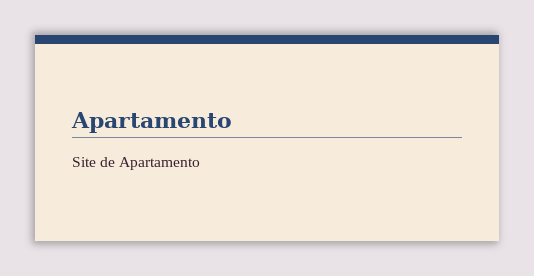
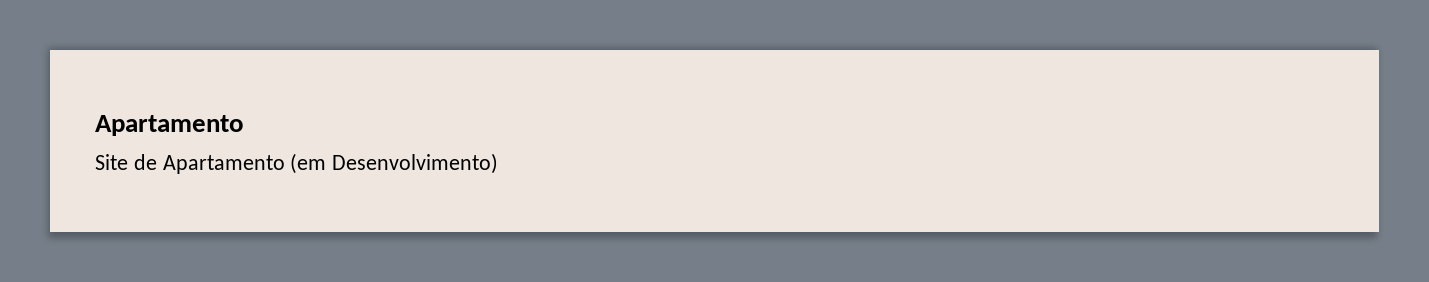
- Site de Apartamento
+ Site de Apartamento (em Desenvolvimento)

